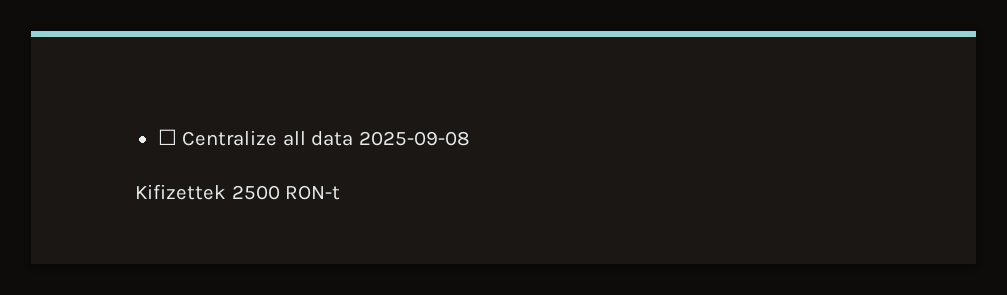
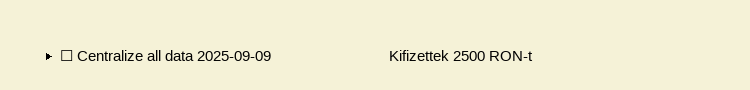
- ☐ Centralize all data 2025-09-08
+ ☐ Centralize all data 2025-09-09

